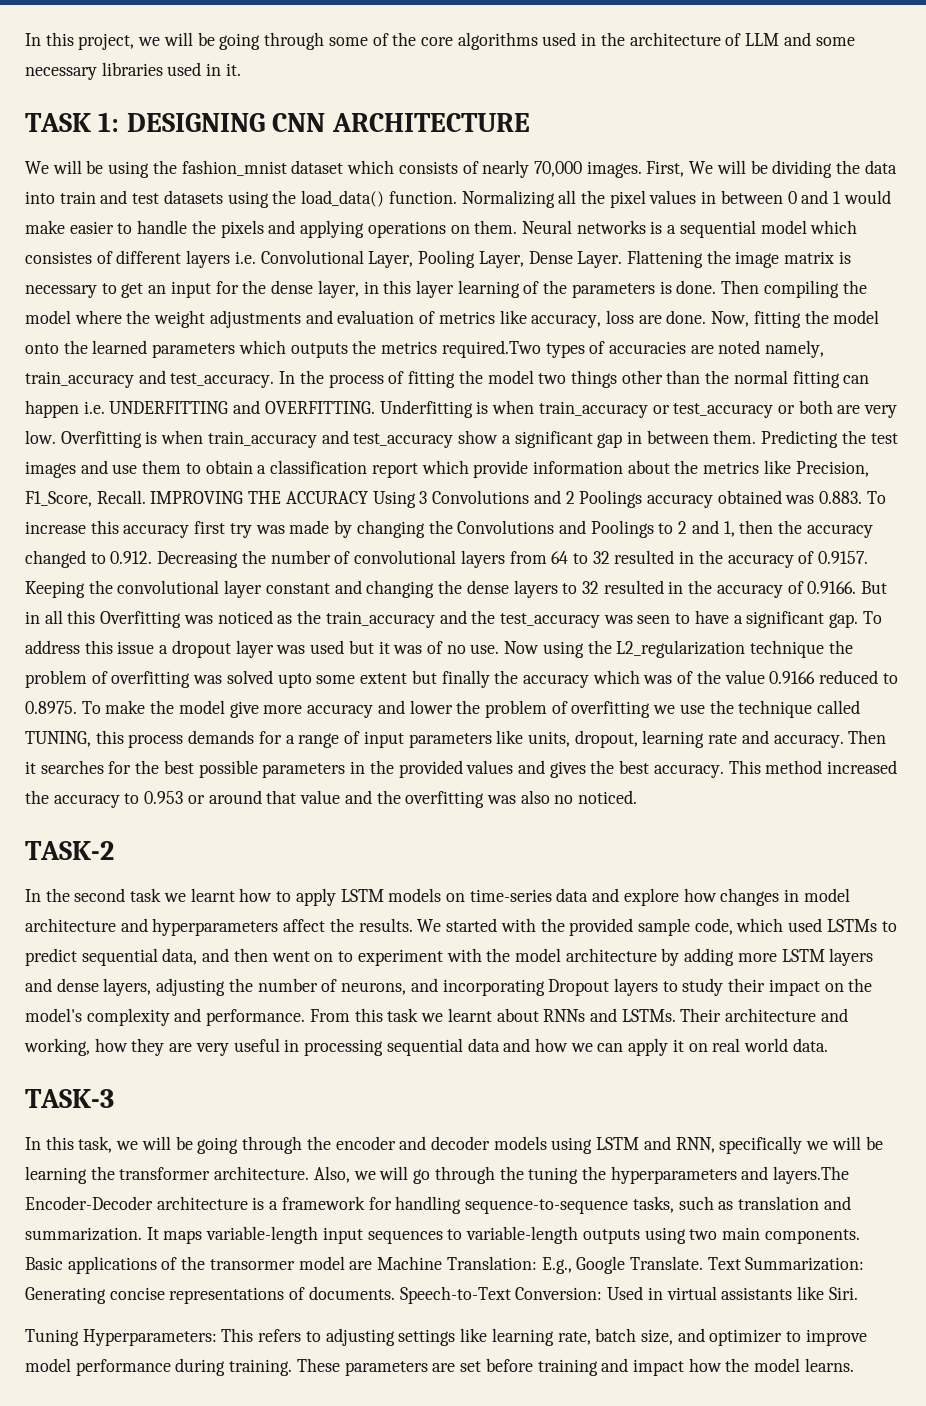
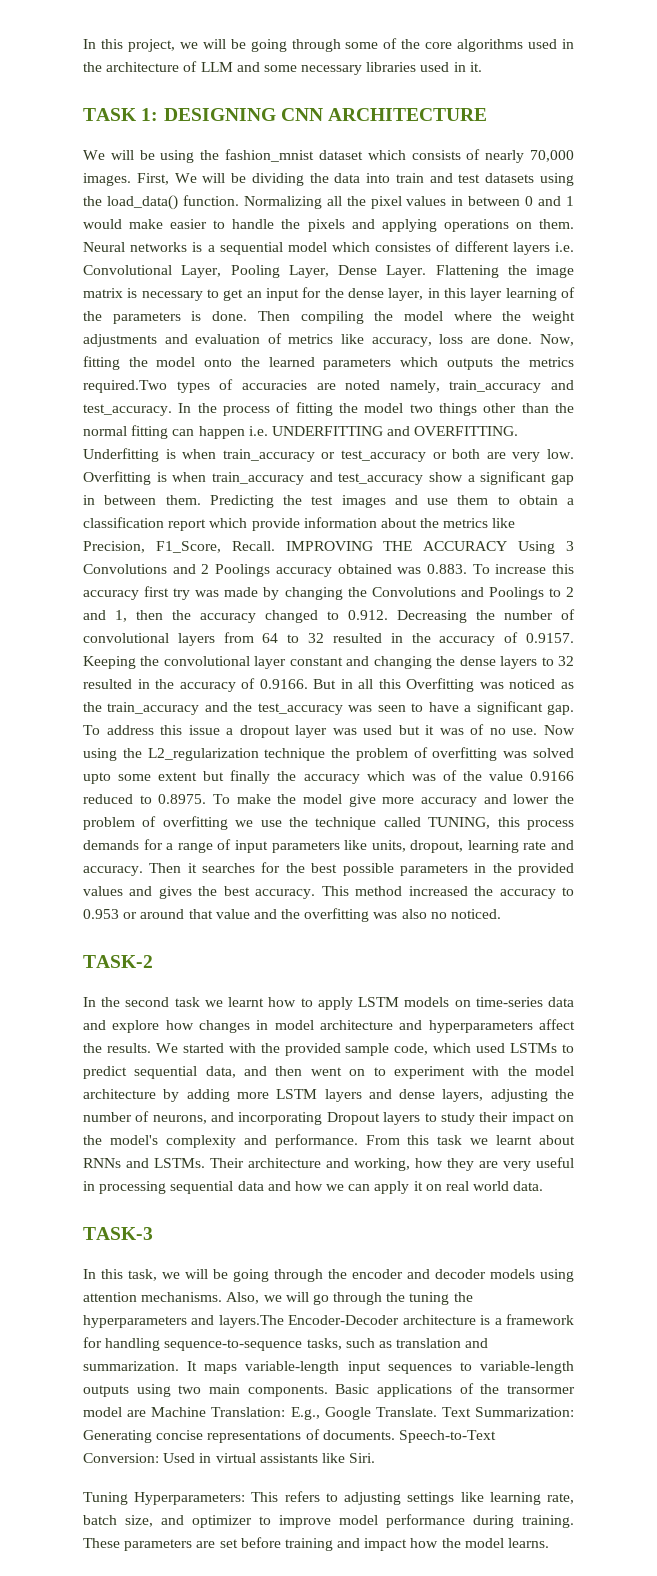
- In this task, we will be going through the encoder and decoder models using LSTM and RNN, specifically we will be learning the transformer architecture.
+ In this task, we will be going through the encoder and decoder models using attention mechanisms.

